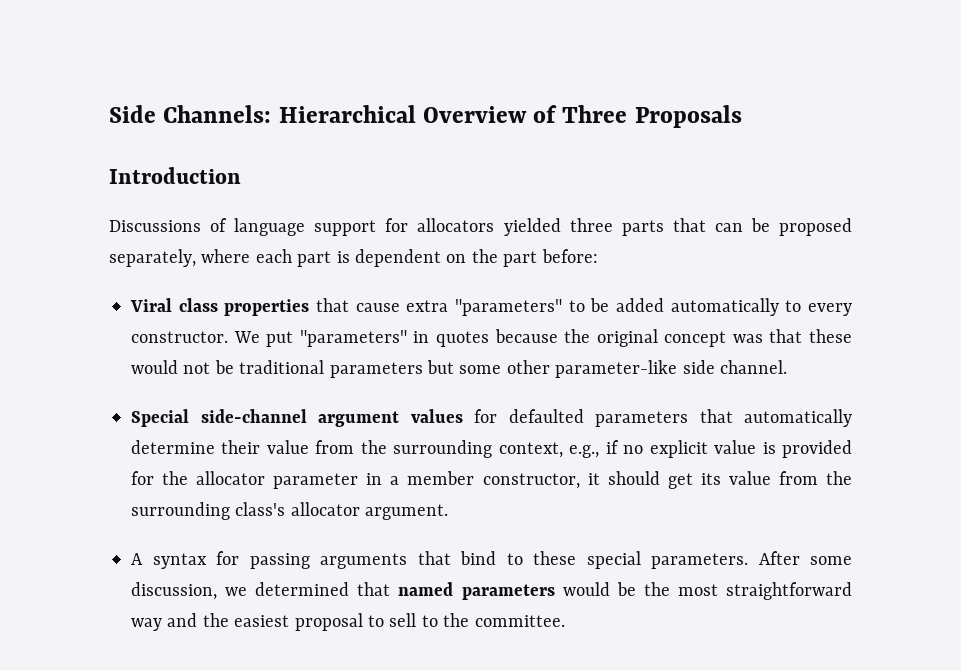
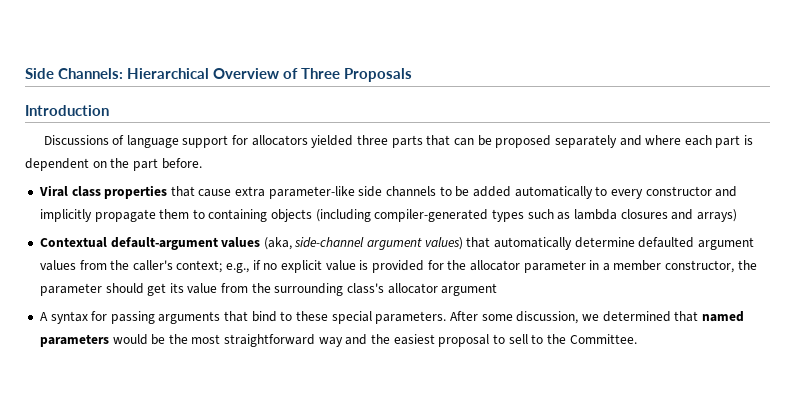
- Discussions of language support for allocators yielded three parts that can be proposed separately, where each part is dependent on the part before:
+ Discussions of language support for allocators yielded three parts that can be proposed separately and where each part is dependent on the part before.
- Viral class properties that cause extra "parameters" to be added automatically to every constructor. We put "parameters" in quotes because the original concept was that these would not be traditional parameters but some other parameter-like side channel.
- Special side-channel argument values for defaulted parameters that automatically determine their value from the surrounding context, e.g., if no explicit value is provided for the allocator parameter in a member constructor, it should get its value from the surrounding class's allocator argument.
+ Viral class properties that cause extra parameter-like side channels to be added automatically to every constructor and implicitly propagate them to containing objects (including compiler-generated types such as lambda closures and arrays)
+ Contextual default-argument values (aka, side-channel argument values) that automatically determine defaulted argument values from the caller's context; e.g., if no explicit value is provided for the allocator parameter in a member constructor, the parameter should get its value from the surrounding class's allocator argument
- After some discussion, we determined that named parameters would be the most straightforward way and the easiest proposal to sell to the committee.
+ After some discussion, we determined that named parameters would be the most straightforward way and the easiest proposal to sell to the Committee.

